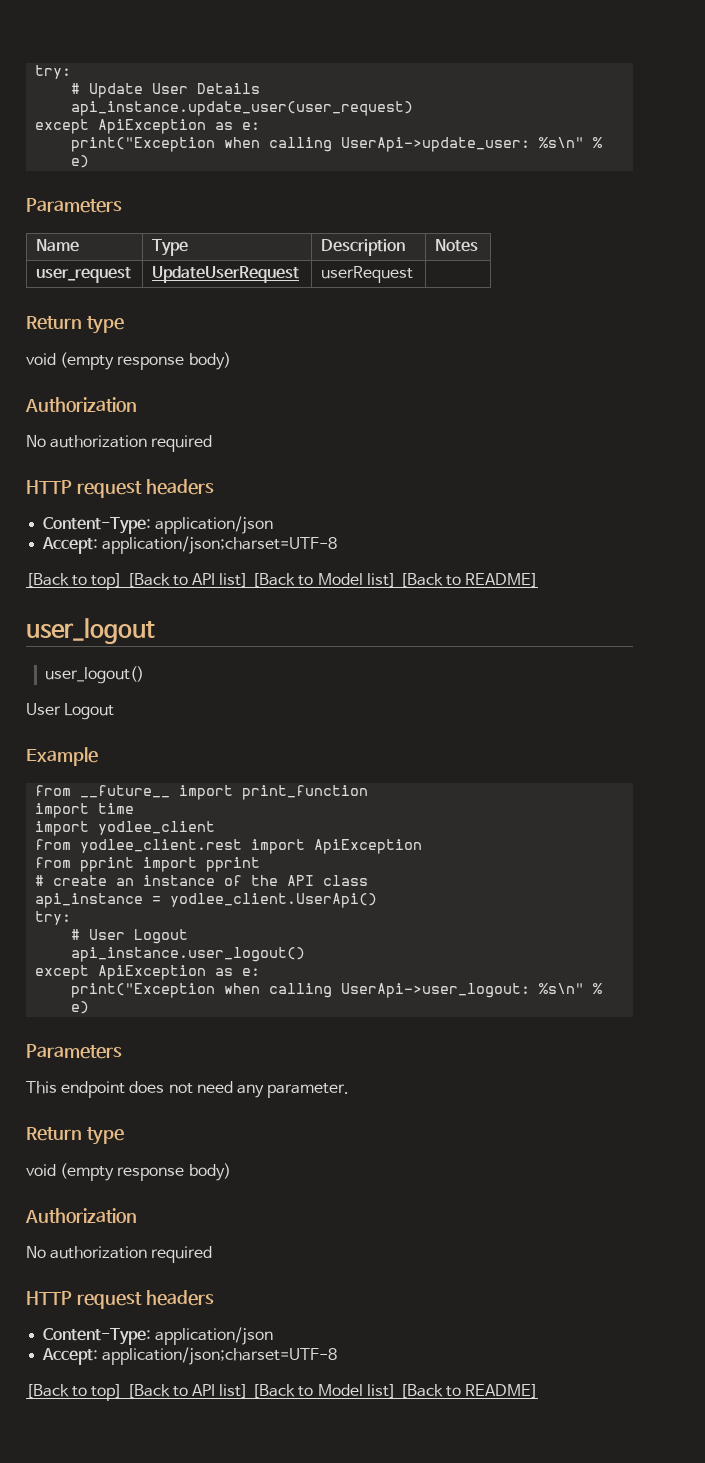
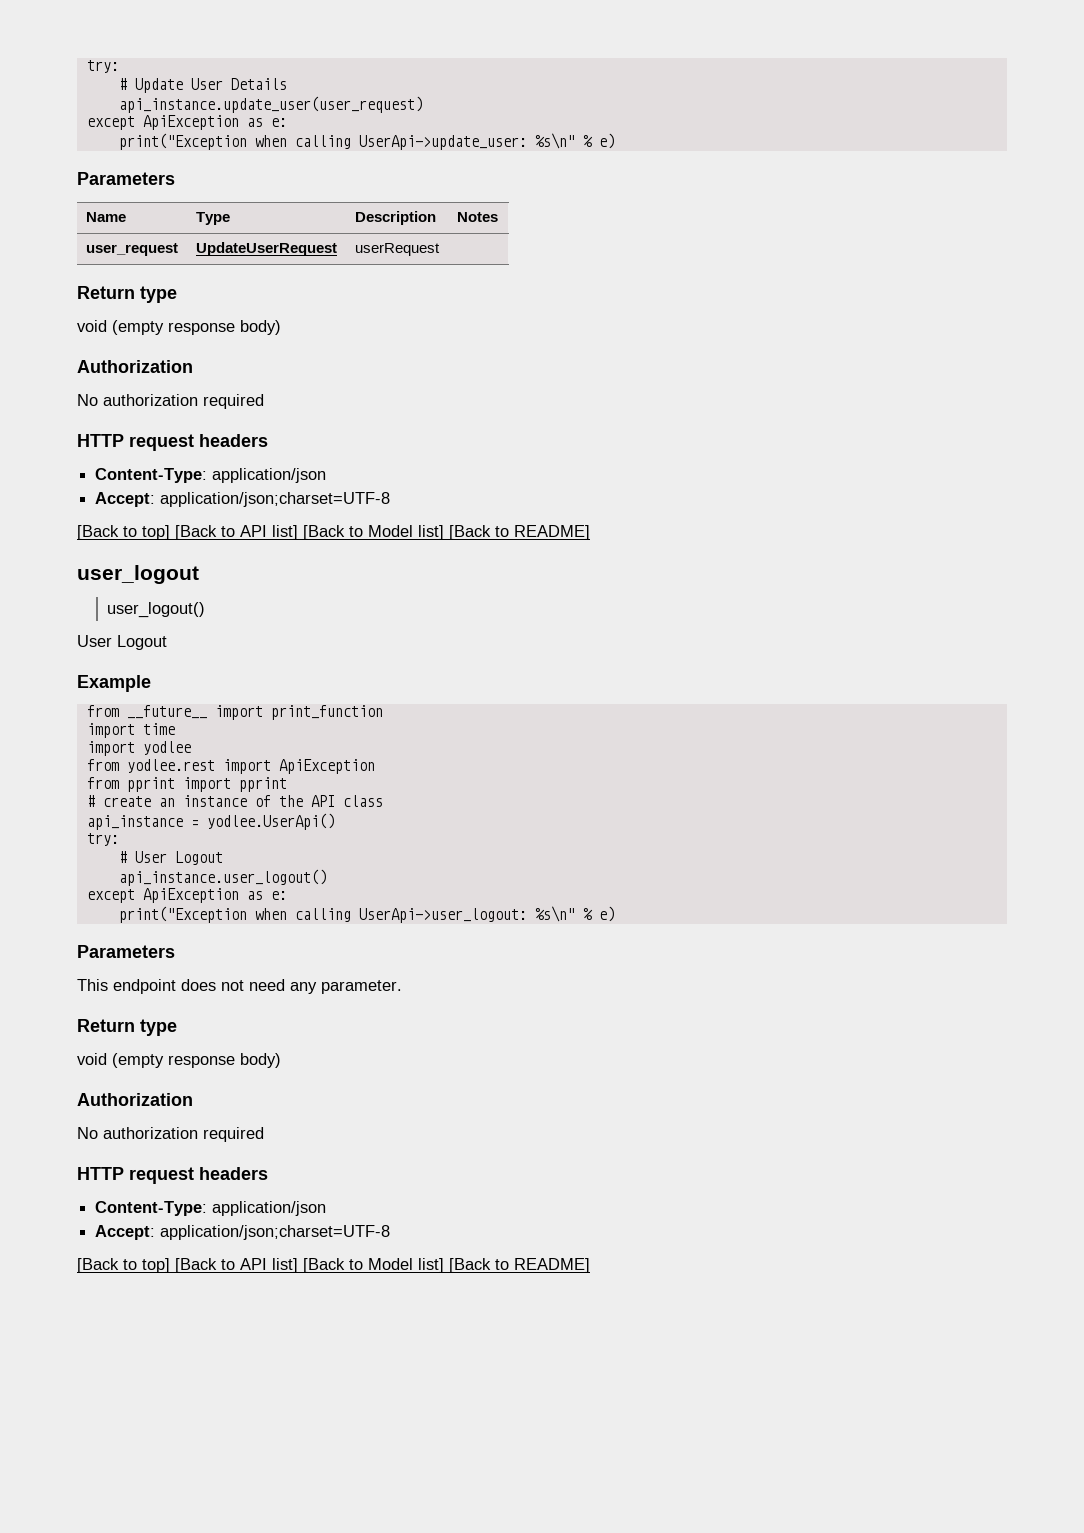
- import yodlee_client
- from yodlee_client.rest import ApiException
+ import yodlee
+ from yodlee.rest import ApiException
- api_instance = yodlee_client.UserApi()
+ api_instance = yodlee.UserApi()

